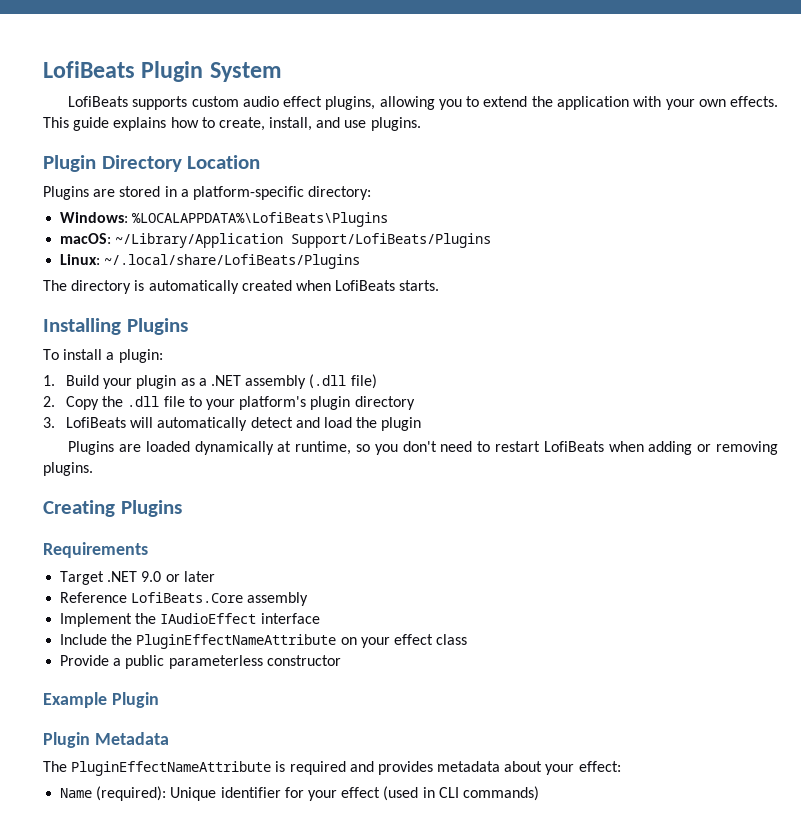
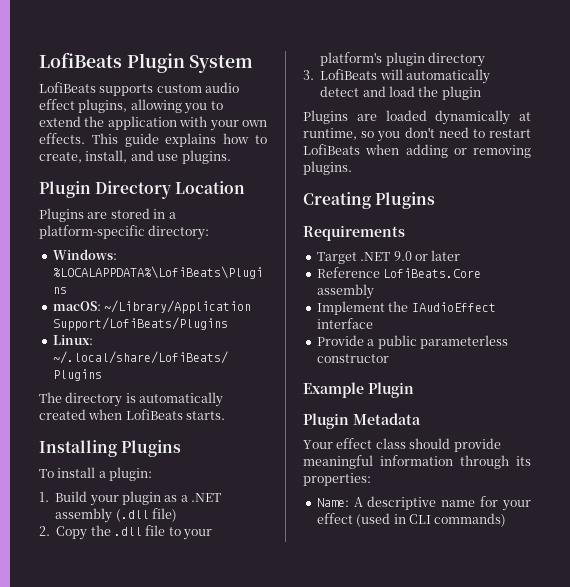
- Include the PluginEffectNameAttribute on your effect class
- The PluginEffectNameAttribute is required and provides metadata about your effect:
- Name (required): Unique identifier for your effect (used in CLI commands)
+ Your effect class should provide meaningful information through its properties:
+ Name: A descriptive name for your effect (used in CLI commands)

